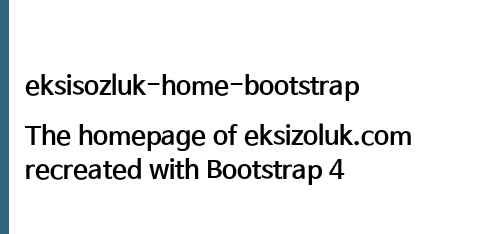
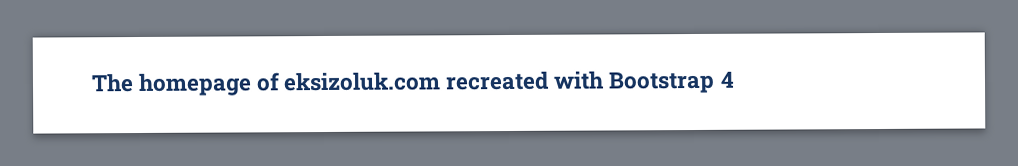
- eksisozluk-home-bootstrap

